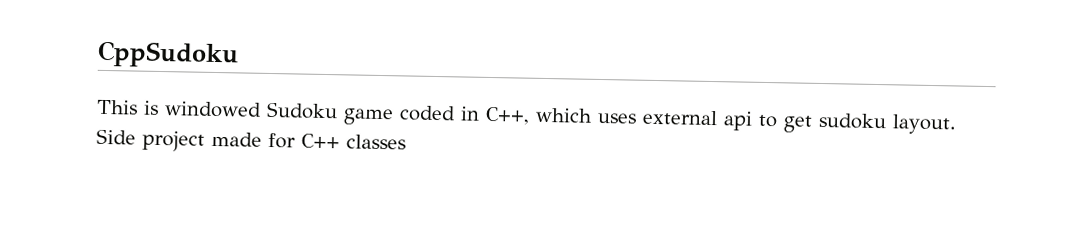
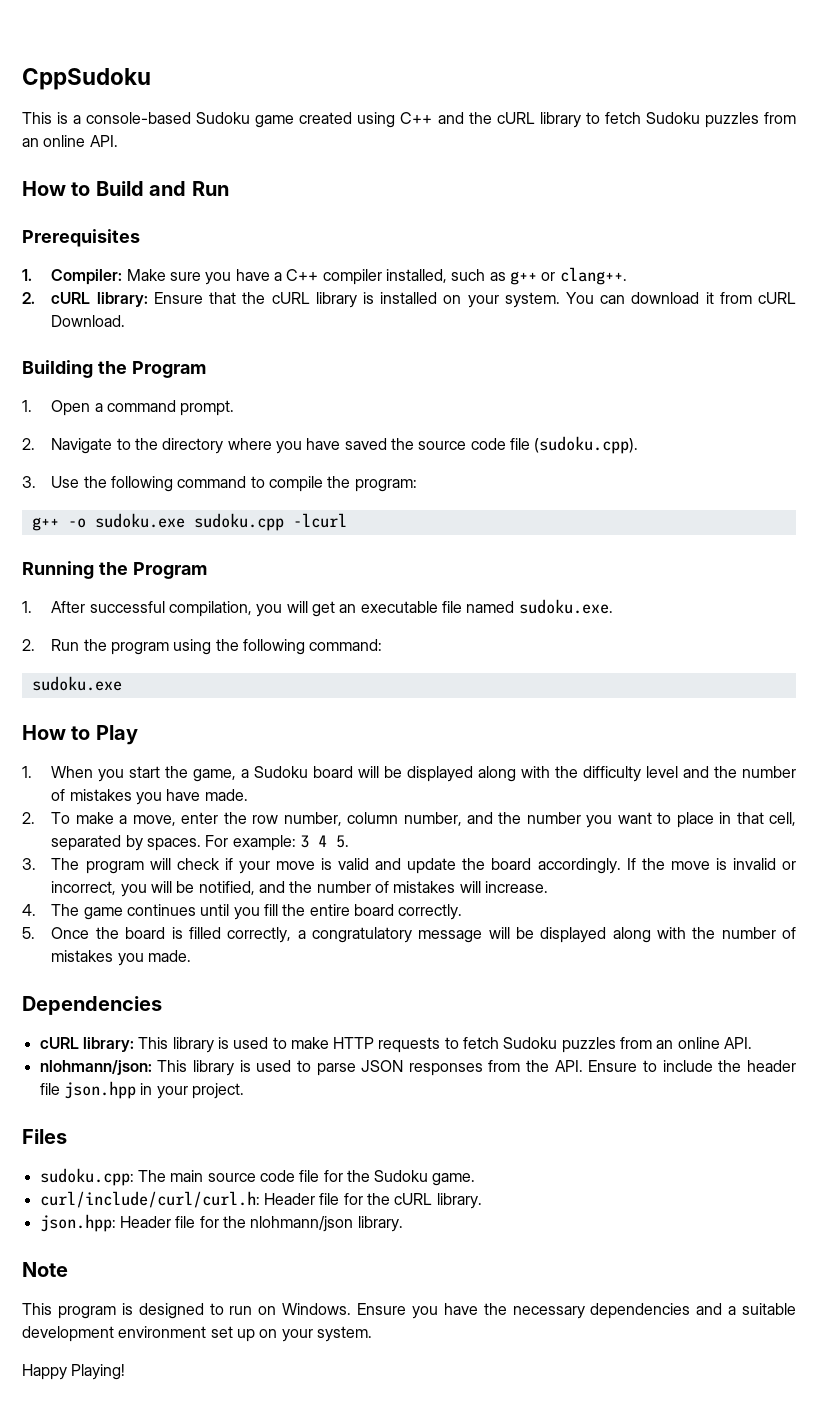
- This is windowed Sudoku game coded in C++, which uses external api to get sudoku layout. Side project made for C++ classes
+ This is a console-based Sudoku game created using C++ and the cURL library to fetch Sudoku puzzles from an online API.
+ How to Build and Run
+ Prerequisites
+ 1. Compiler: Make sure you have a C++ compiler installed, such as g++ or clang++.
+ 2. cURL library: Ensure that the cURL library is installed on your system. You can download it from cURL Download.
+ Building the Program
+ 1. Open a command prompt.
+ 2. Navigate to the directory where you have saved the source code file (sudoku.cpp).
+ 3. Use the following command to compile the program:
+ g++ -o sudoku.exe sudoku.cpp -lcurl
+ Running the Program
+ 1. After successful compilation, you will get an executable file named sudoku.exe.
+ 2. Run the program using the following command:
+ sudoku.exe
+ How to Play
+ 1. When you start the game, a Sudoku board will be displayed along with the difficulty level and the number of mistakes you have made.
+ 2. To make a move, enter the row number, column number, and the number you want to place in that cell, separated by spaces. For example: 3 4 5.
+ 3. The program will check if your move is valid and update the board accordingly. If the move is invalid or incorrect, you will be notified, and the number of mistakes will increase.
+ 4. The game continues until you fill the entire board correctly.
+ 5. Once the board is filled correctly, a congratulatory message will be displayed along with the number of mistakes you made.
+ Dependencies
+ cURL library: This library is used to make HTTP requests to fetch Sudoku puzzles from an online API.
+ nlohmann/json: This library is used to parse JSON responses from the API. Ensure to include the header file json.hpp in your project.
+ Files
+ sudoku.cpp: The main source code file for the Sudoku game.
+ curl/include/curl/curl.h: Header file for the cURL library.
+ json.hpp: Header file for the nlohmann/json library.
+ Note
+ This program is designed to run on Windows. Ensure you have the necessary dependencies and a suitable development environment set up on your system.
+ Happy Playing!

